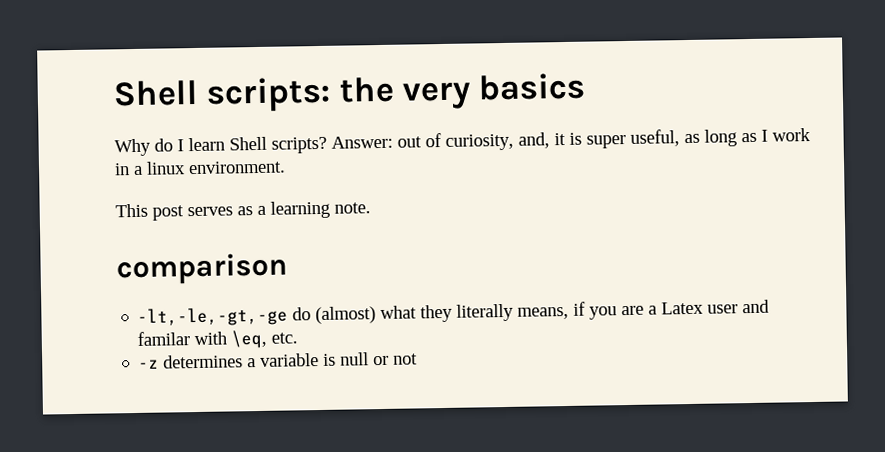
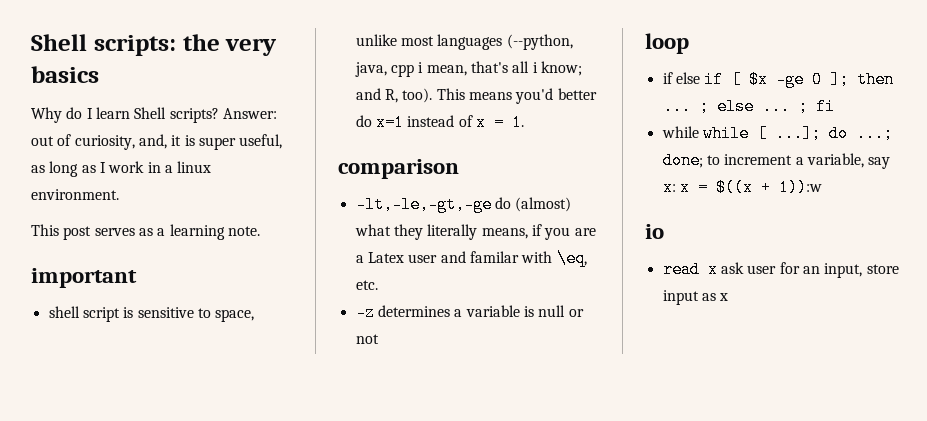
+ important
+ shell script is sensitive to space, unlike most languages (--python, java, cpp i mean, that's all i know; and R, too). This means you'd better do x=1 instead of x = 1.
+ loop
+ if else if [ $x -ge 0 ]; then ... ; else ... ; fi
+ while while [ ...]; do ...; done; to increment a variable, say x: x = $((x + 1)):w
+ io
+ read x ask user for an input, store input as x

